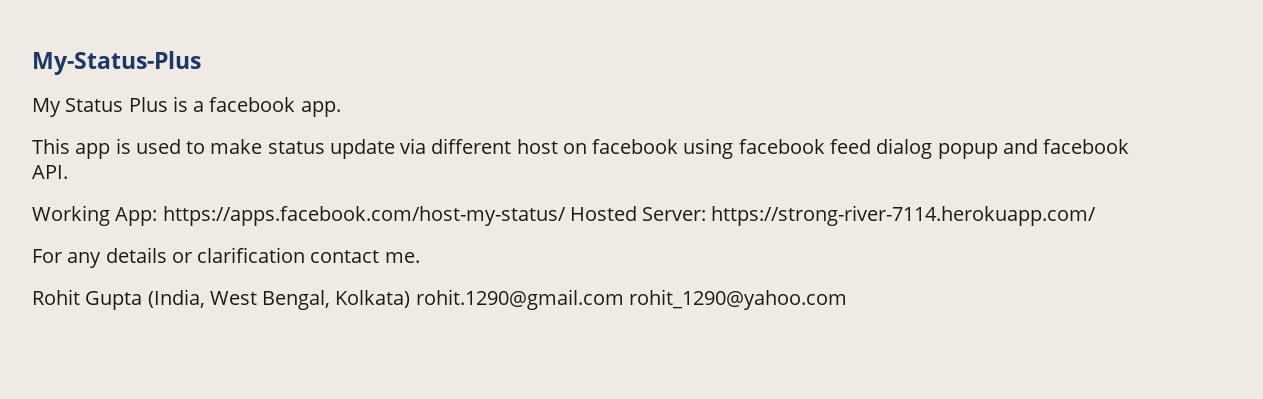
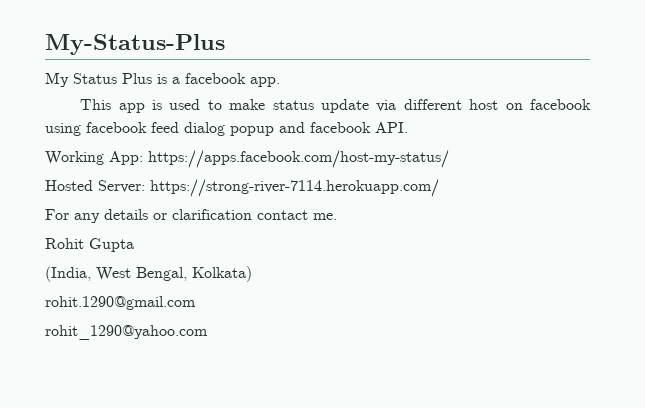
- Working App: https://apps.facebook.com/host-my-status/ Hosted Server: https://strong-river-7114.herokuapp.com/
+ Working App: https://apps.facebook.com/host-my-status/
+ Hosted Server: https://strong-river-7114.herokuapp.com/
- Rohit Gupta (India, West Bengal, Kolkata) rohit.1290@gmail.com rohit_1290@yahoo.com
+ Rohit Gupta
+ (India, West Bengal, Kolkata)
+ rohit.1290@gmail.com
+ rohit_1290@yahoo.com

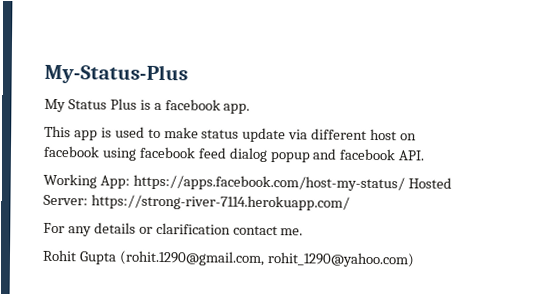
- Working App: https://apps.facebook.com/host-my-status/
- Hosted Server: https://strong-river-7114.herokuapp.com/
+ Working App: https://apps.facebook.com/host-my-status/ Hosted Server: https://strong-river-7114.herokuapp.com/
- Rohit Gupta
- (India, West Bengal, Kolkata)
- rohit.1290@gmail.com
- rohit_1290@yahoo.com
+ Rohit Gupta (rohit.1290@gmail.com, rohit_1290@yahoo.com)

